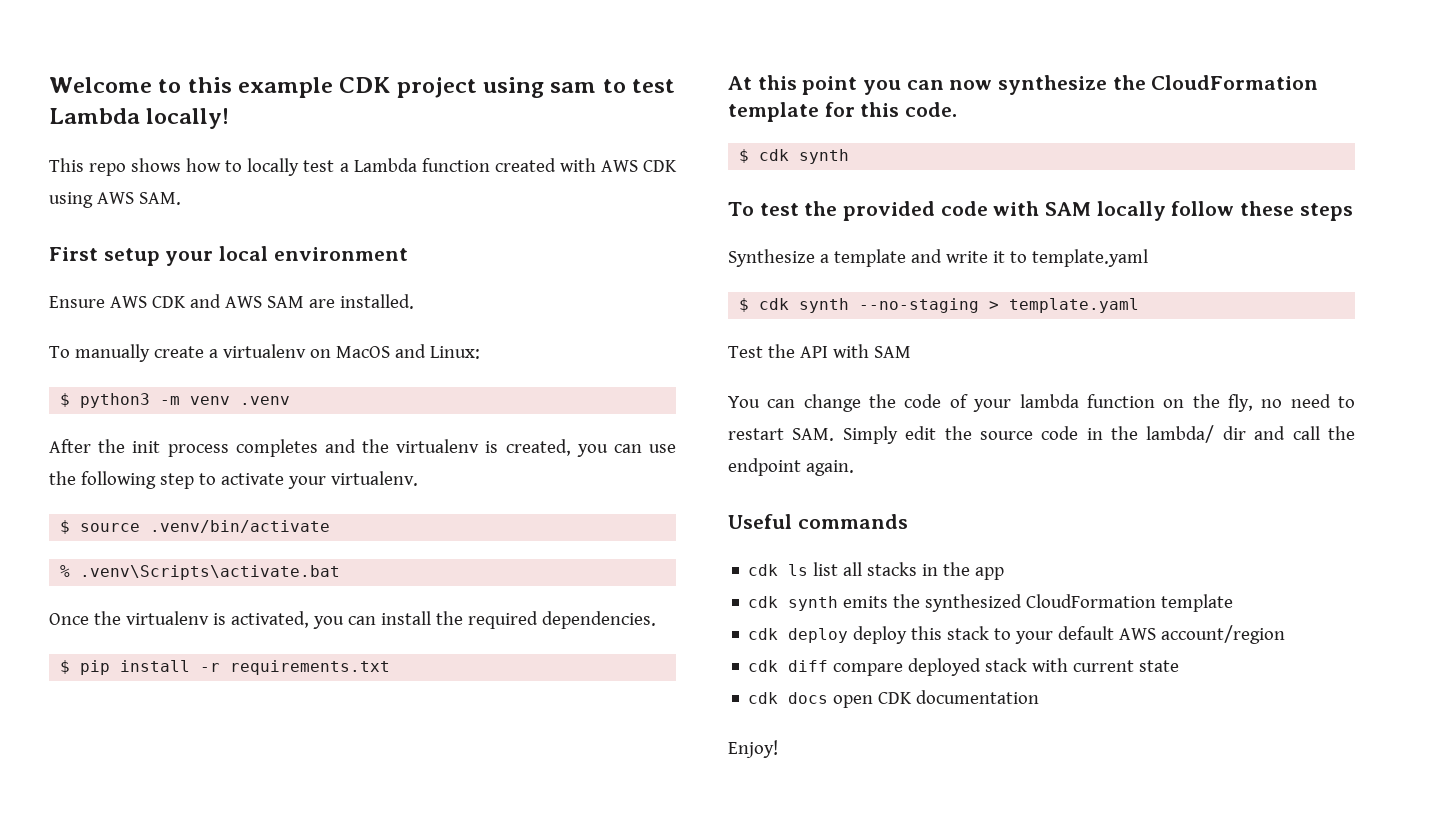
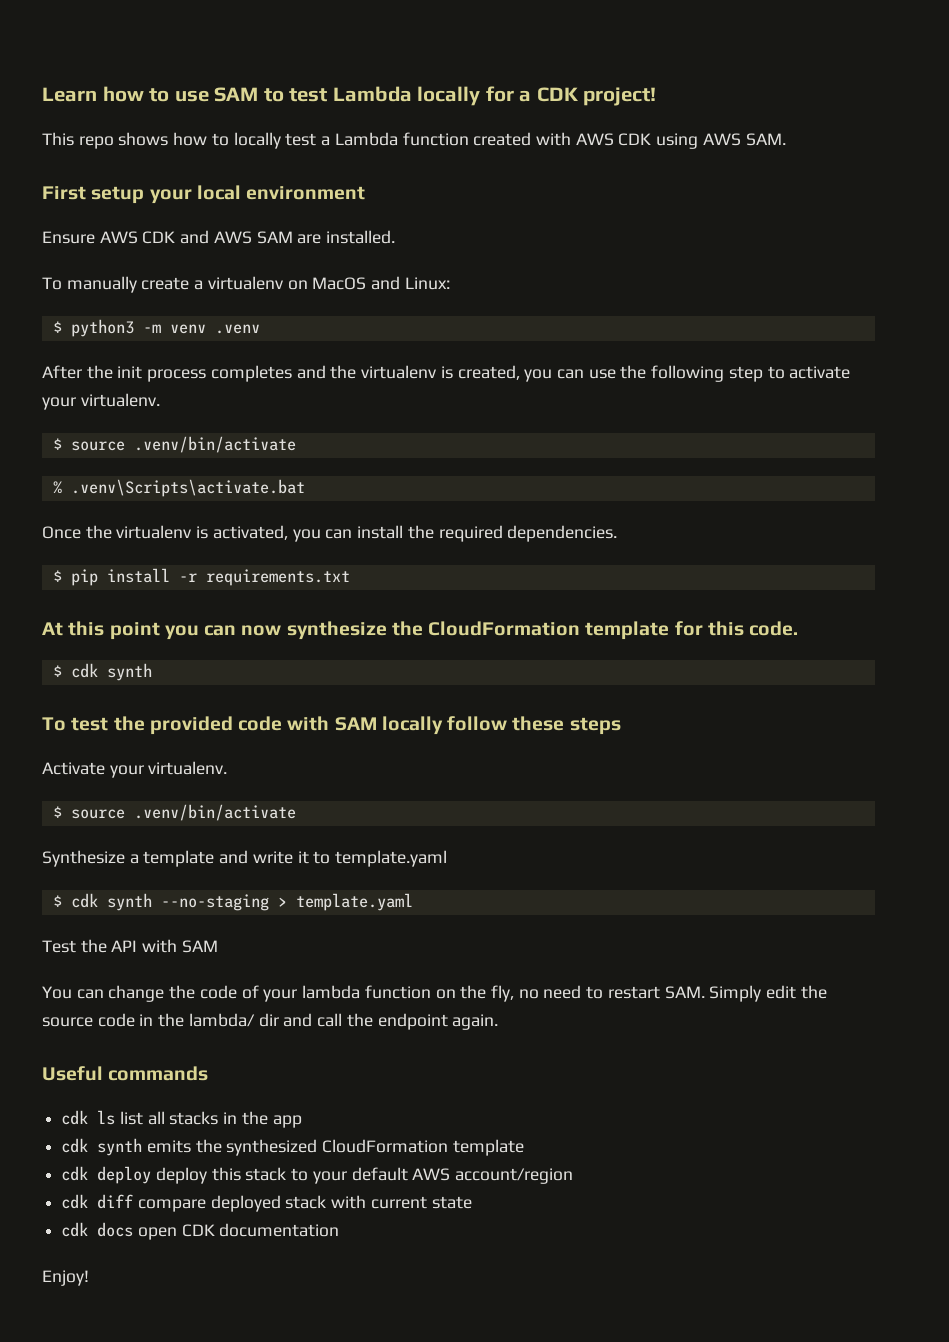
- Welcome to this example CDK project using sam to test Lambda locally!
+ Learn how to use SAM to test Lambda locally for a CDK project!
+ Activate your virtualenv.
+ $ source .venv/bin/activate

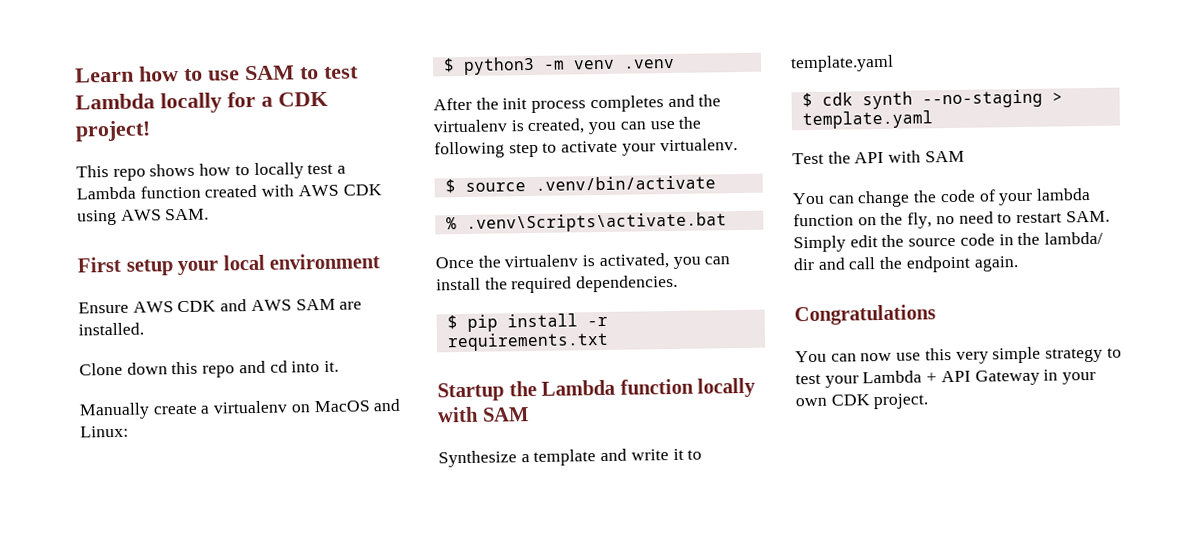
- To manually create a virtualenv on MacOS and Linux:
+ Clone down this repo and cd into it.
+ Manually create a virtualenv on MacOS and Linux:
- At this point you can now synthesize the CloudFormation template for this code.
- $ cdk synth
- To test the provided code with SAM locally follow these steps
- Activate your virtualenv.
- $ source .venv/bin/activate
+ Startup the Lambda function locally with SAM
- Useful commands
- cdk ls list all stacks in the app
- cdk synth emits the synthesized CloudFormation template
- cdk deploy deploy this stack to your default AWS account/region
- cdk diff compare deployed stack with current state
- cdk docs open CDK documentation
- Enjoy!
+ Congratulations
+ You can now use this very simple strategy to test your Lambda + API Gateway in your own CDK project.

